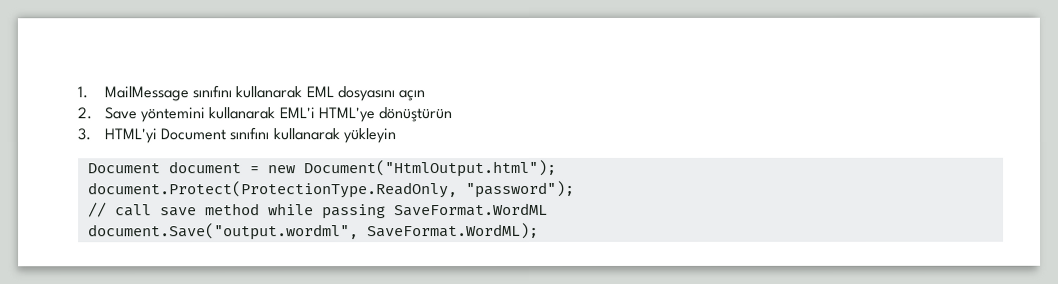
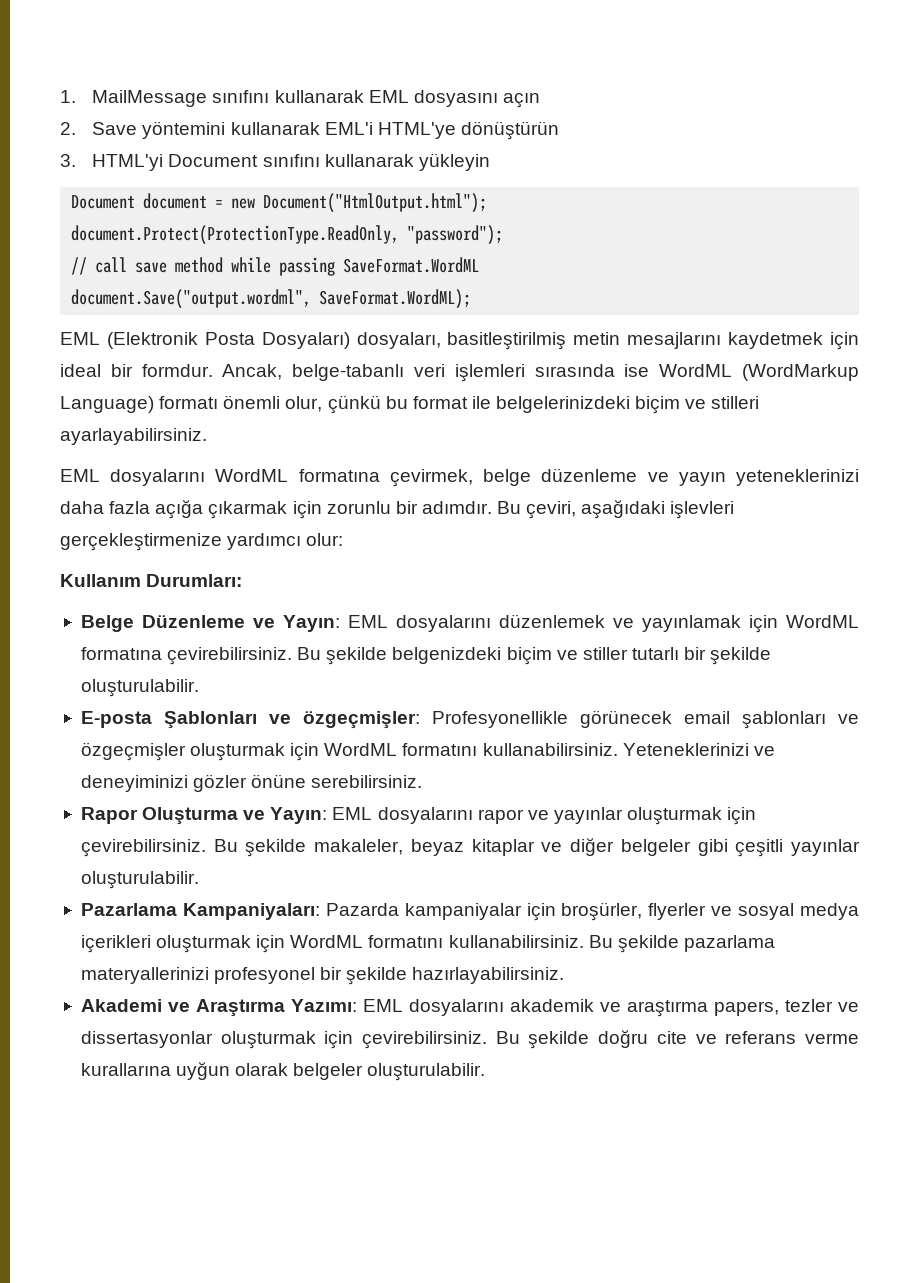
+ EML (Elektronik Posta Dosyaları) dosyaları, basitleştirilmiş metin mesajlarını kaydetmek için ideal bir formdur. Ancak, belge-tabanlı veri işlemleri sırasında ise WordML (WordMarkup Language) formatı önemli olur, çünkü bu format ile belgelerinizdeki biçim ve stilleri ayarlayabilirsiniz.
+ EML dosyalarını WordML formatına çevirmek, belge düzenleme ve yayın yeteneklerinizi daha fazla açığa çıkarmak için zorunlu bir adımdır. Bu çeviri, aşağıdaki işlevleri gerçekleştirmenize yardımcı olur:
+ Kullanım Durumları:
+ Belge Düzenleme ve Yayın: EML dosyalarını düzenlemek ve yayınlamak için WordML formatına çevirebilirsiniz. Bu şekilde belgenizdeki biçim ve stiller tutarlı bir şekilde oluşturulabilir.
+ E-posta Şablonları ve özgeçmişler: Profesyonellikle görünecek email şablonları ve özgeçmişler oluşturmak için WordML formatını kullanabilirsiniz. Yeteneklerinizi ve deneyiminizi gözler önüne serebilirsiniz.
+ Rapor Oluşturma ve Yayın: EML dosyalarını rapor ve yayınlar oluşturmak için çevirebilirsiniz. Bu şekilde makaleler, beyaz kitaplar ve diğer belgeler gibi çeşitli yayınlar oluşturulabilir.
+ Pazarlama Kampaniyaları: Pazarda kampaniyalar için broşürler, flyerler ve sosyal medya içerikleri oluşturmak için WordML formatını kullanabilirsiniz. Bu şekilde pazarlama materyallerinizi profesyonel bir şekilde hazırlayabilirsiniz.
+ Akademi ve Araştırma Yazımı: EML dosyalarını akademik ve araştırma papers, tezler ve dissertasyonlar oluşturmak için çevirebilirsiniz. Bu şekilde doğru cite ve referans verme kurallarına uyğun olarak belgeler oluşturulabilir.

